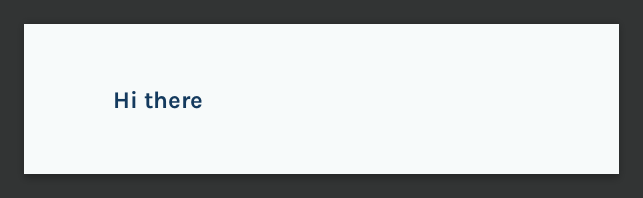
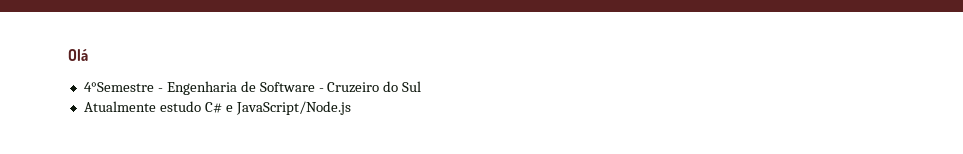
- Hi there
+ Olá
+ 4°Semestre - Engenharia de Software - Cruzeiro do Sul
+ Atualmente estudo C# e JavaScript/Node.js

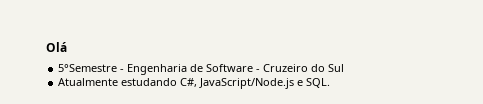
- 4°Semestre - Engenharia de Software - Cruzeiro do Sul
+ 5°Semestre - Engenharia de Software - Cruzeiro do Sul
- Atualmente estudo C# e JavaScript/Node.js
+ Atualmente estudando C#, JavaScript/Node.js e SQL.

